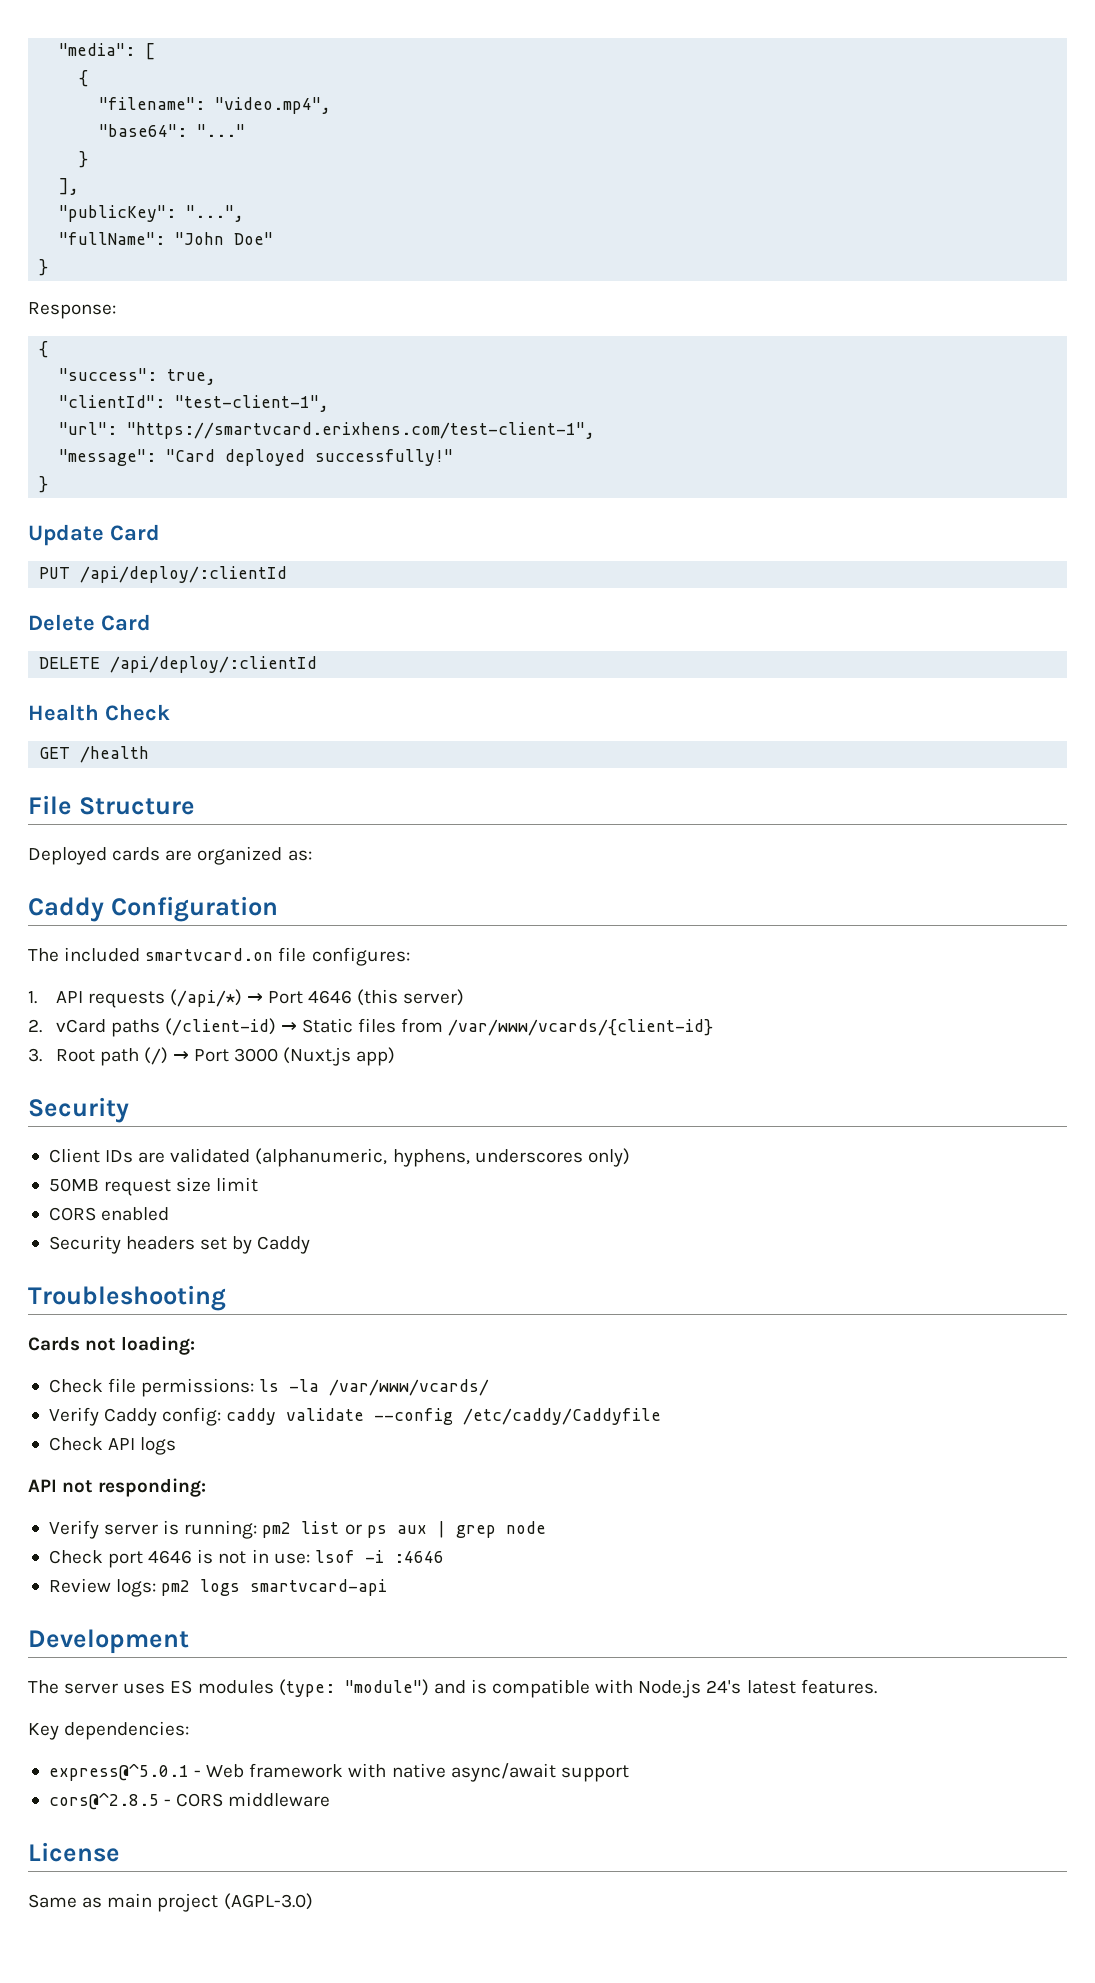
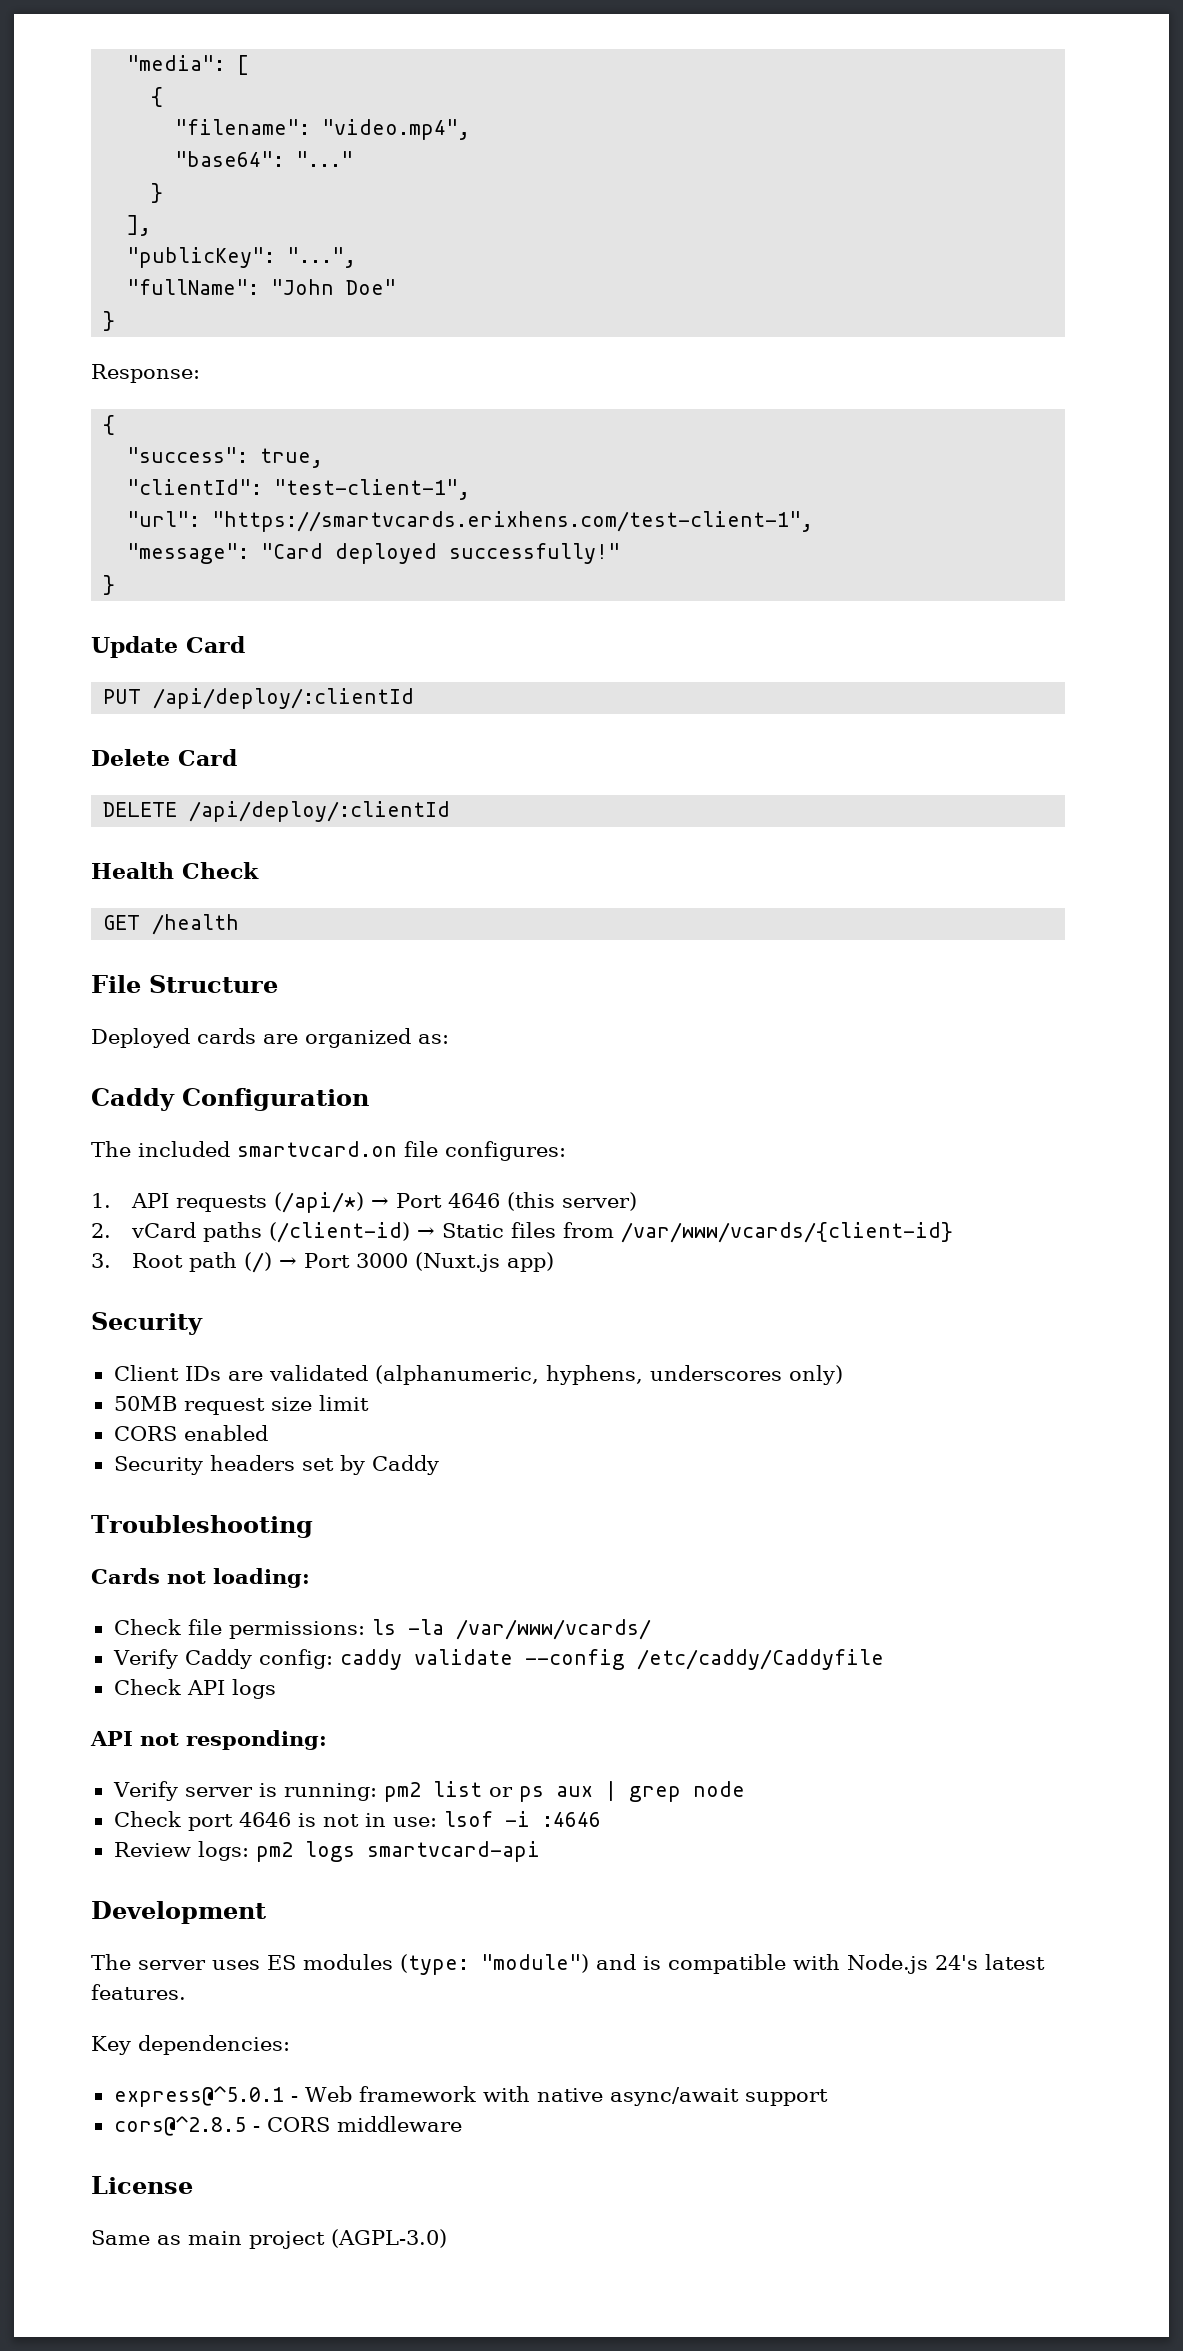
- "url": "https://smartvcard.erixhens.com/test-client-1",
+ "url": "https://smartvcards.erixhens.com/test-client-1",

